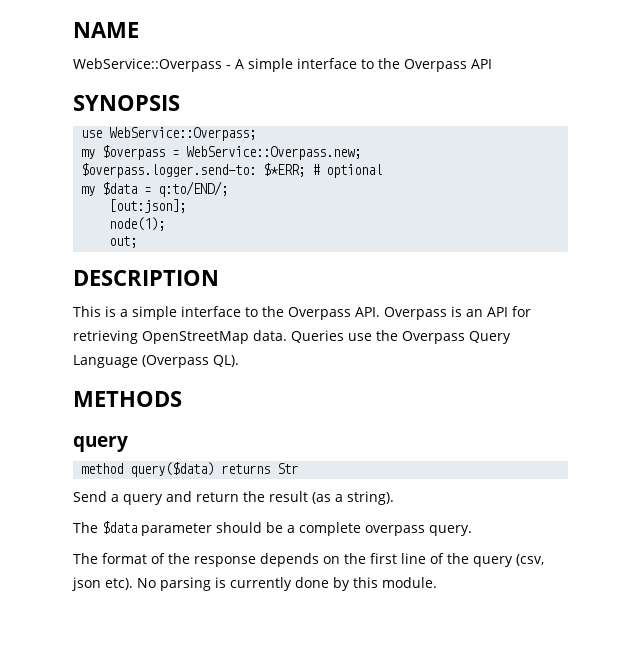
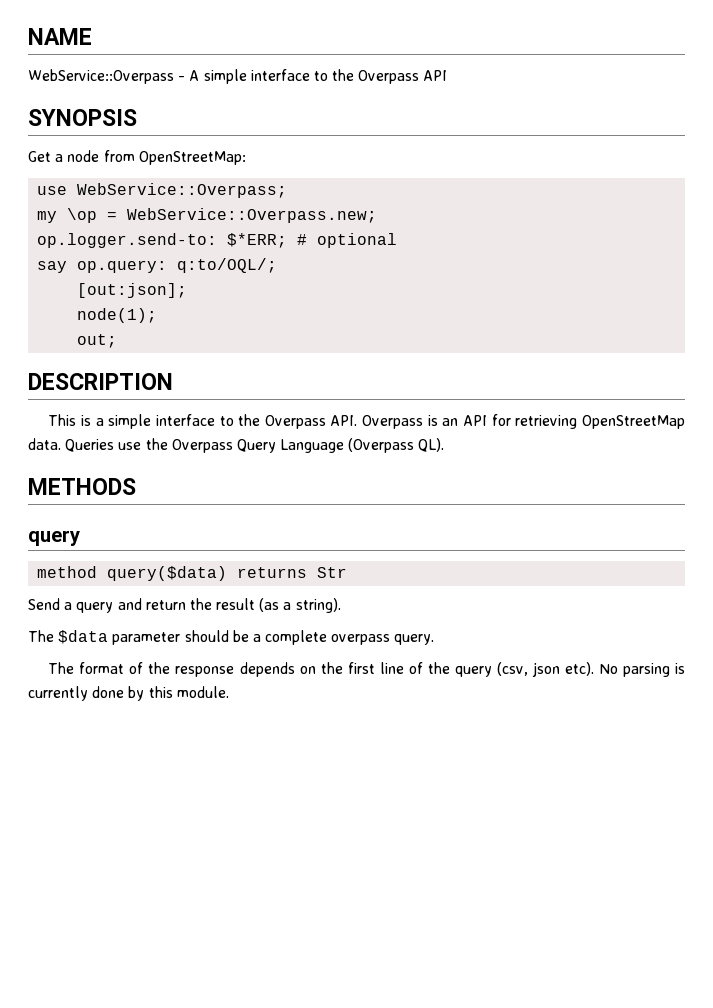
+ Get a node from OpenStreetMap:
- my $overpass = WebService::Overpass.new;
+ my \op = WebService::Overpass.new;
- $overpass.logger.send-to: $*ERR; # optional
+ op.logger.send-to: $*ERR; # optional
- my $data = q:to/END/;
+ say op.query: q:to/OQL/;

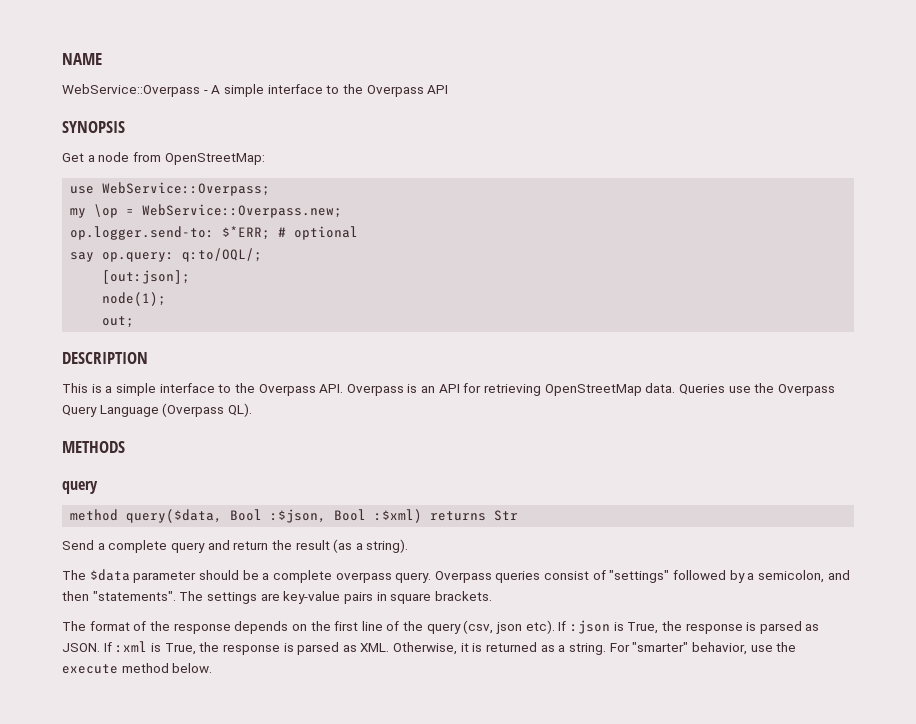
- method query($data) returns Str
+ method query($data, Bool :$json, Bool :$xml) returns Str
- Send a query and return the result (as a string).
+ Send a complete query and return the result (as a string).
+ Overpass queries consist of "settings" followed by a semicolon, and then "statements". The settings are key-value pairs in square brackets.
- No parsing is currently done by this module.
+ If :json is True, the response is parsed as JSON. If :xml is True, the response is parsed as XML. Otherwise, it is returned as a string. For "smarter" behavior, use the execute method below.

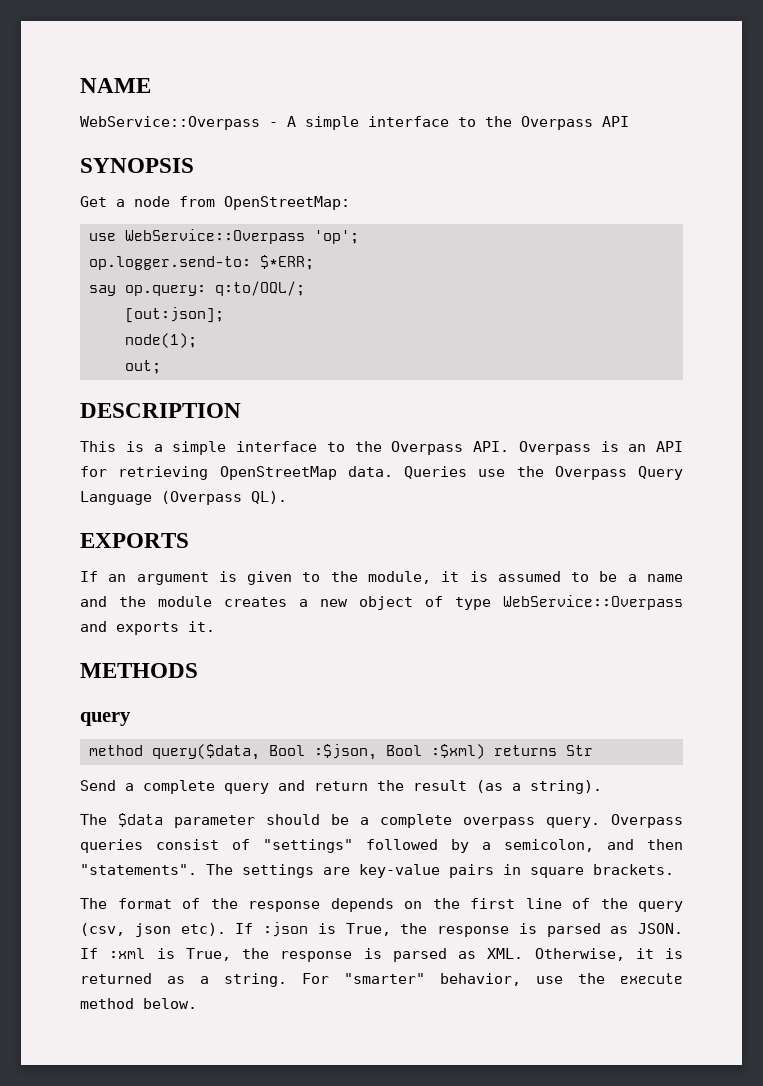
- use WebService::Overpass;
- my \op = WebService::Overpass.new;
+ use WebService::Overpass 'op';
- op.logger.send-to: $*ERR; # optional
+ op.logger.send-to: $*ERR;
+ EXPORTS
+ If an argument is given to the module, it is assumed to be a name and the module creates a new object of type WebService::Overpass and exports it.

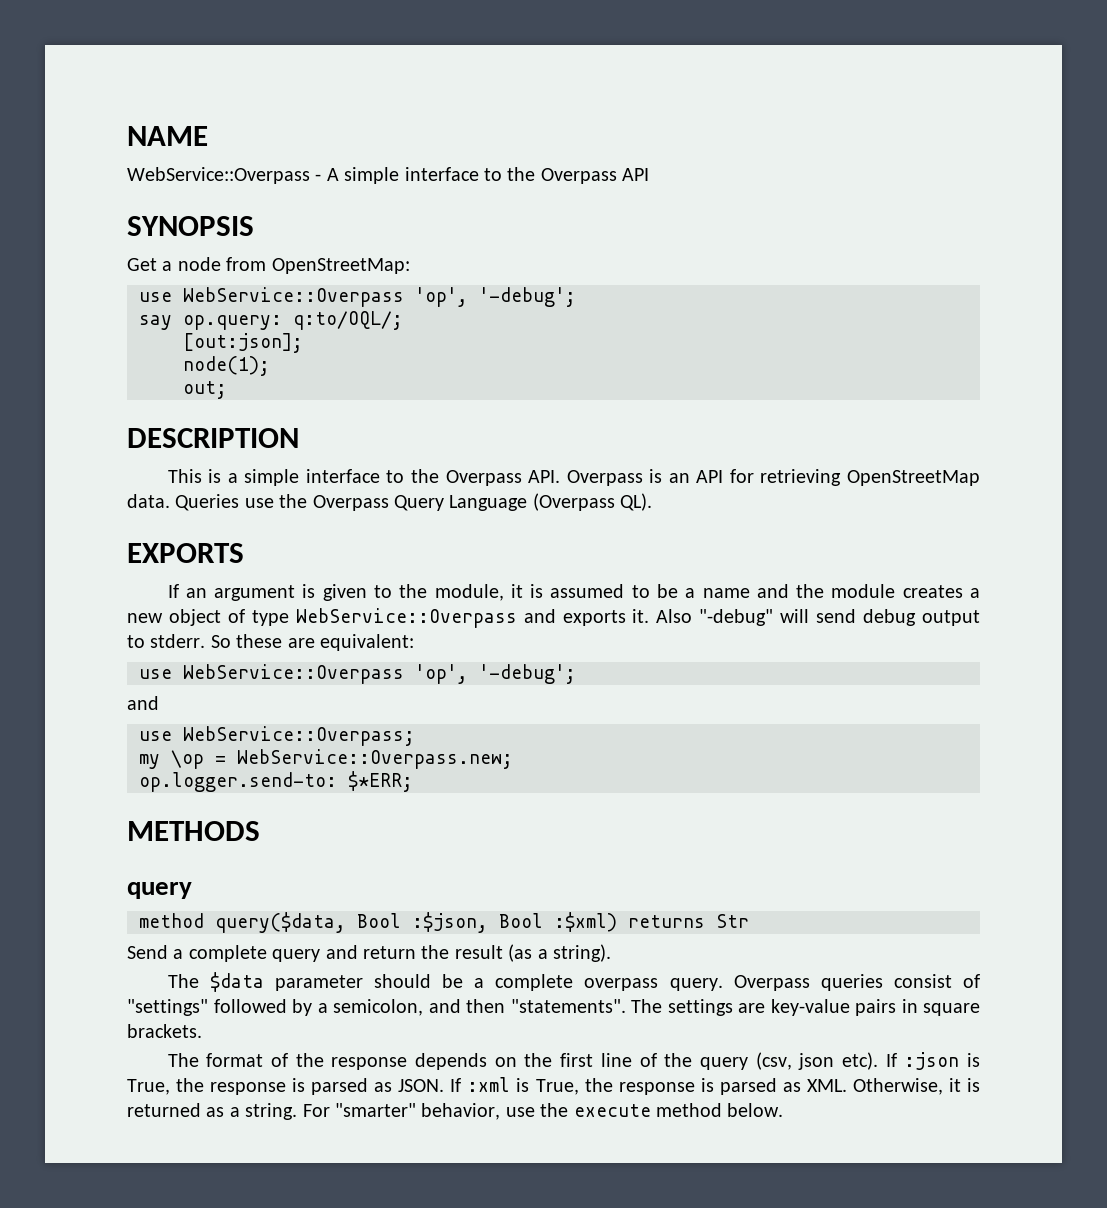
  Get a node from OpenStreetMap:
- use WebService::Overpass 'op';
- op.logger.send-to: $*ERR;
+ use WebService::Overpass 'op', '-debug';
+ Also "-debug" will send debug output to stderr. So these are equivalent:
+ use WebService::Overpass 'op', '-debug';
+ and
+ use WebService::Overpass;
+ my \op = WebService::Overpass.new;
+ op.logger.send-to: $*ERR;

